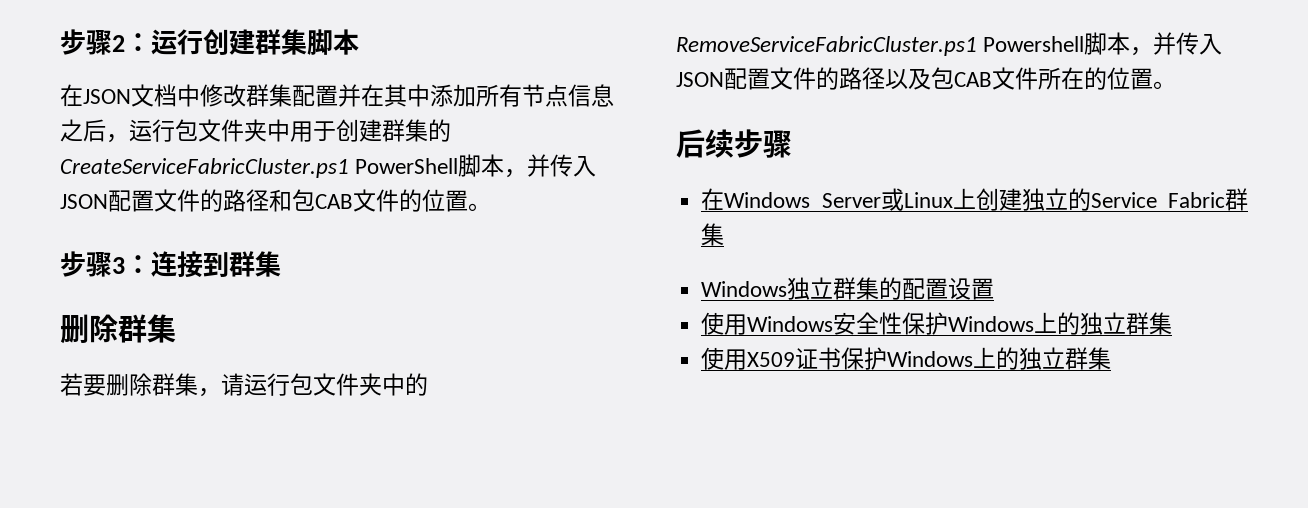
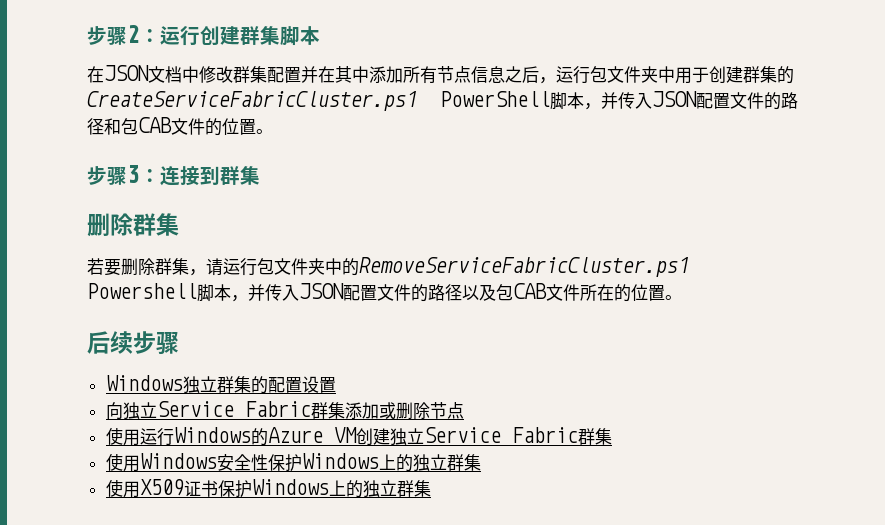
- 在Windows Server或Linux上创建独立的Service Fabric群集
+ 向独立Service Fabric群集添加或删除节点
+ 使用运行Windows的Azure VM创建独立Service Fabric群集

